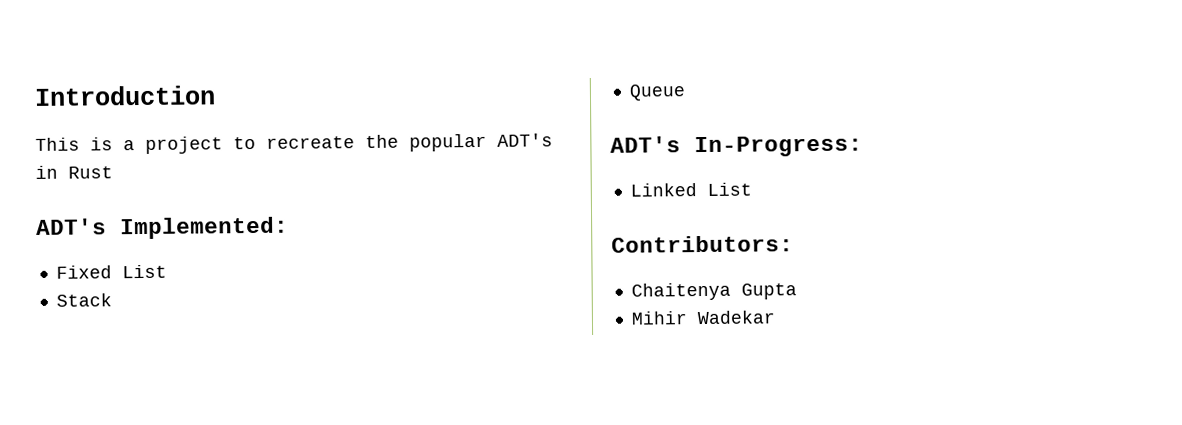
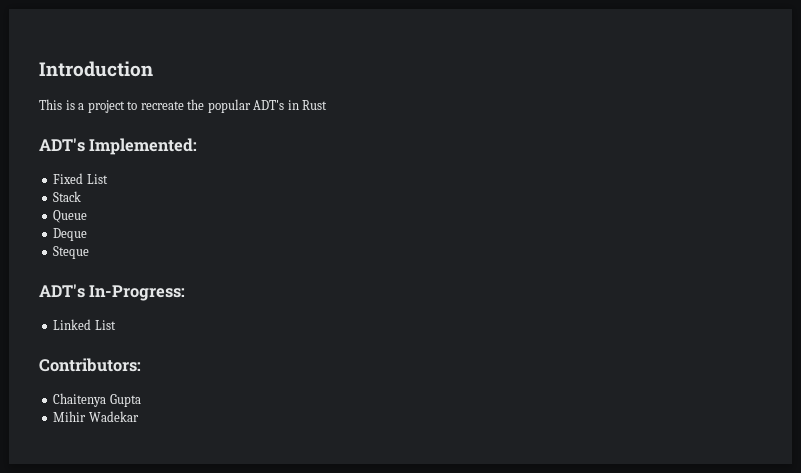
+ Deque
+ Steque

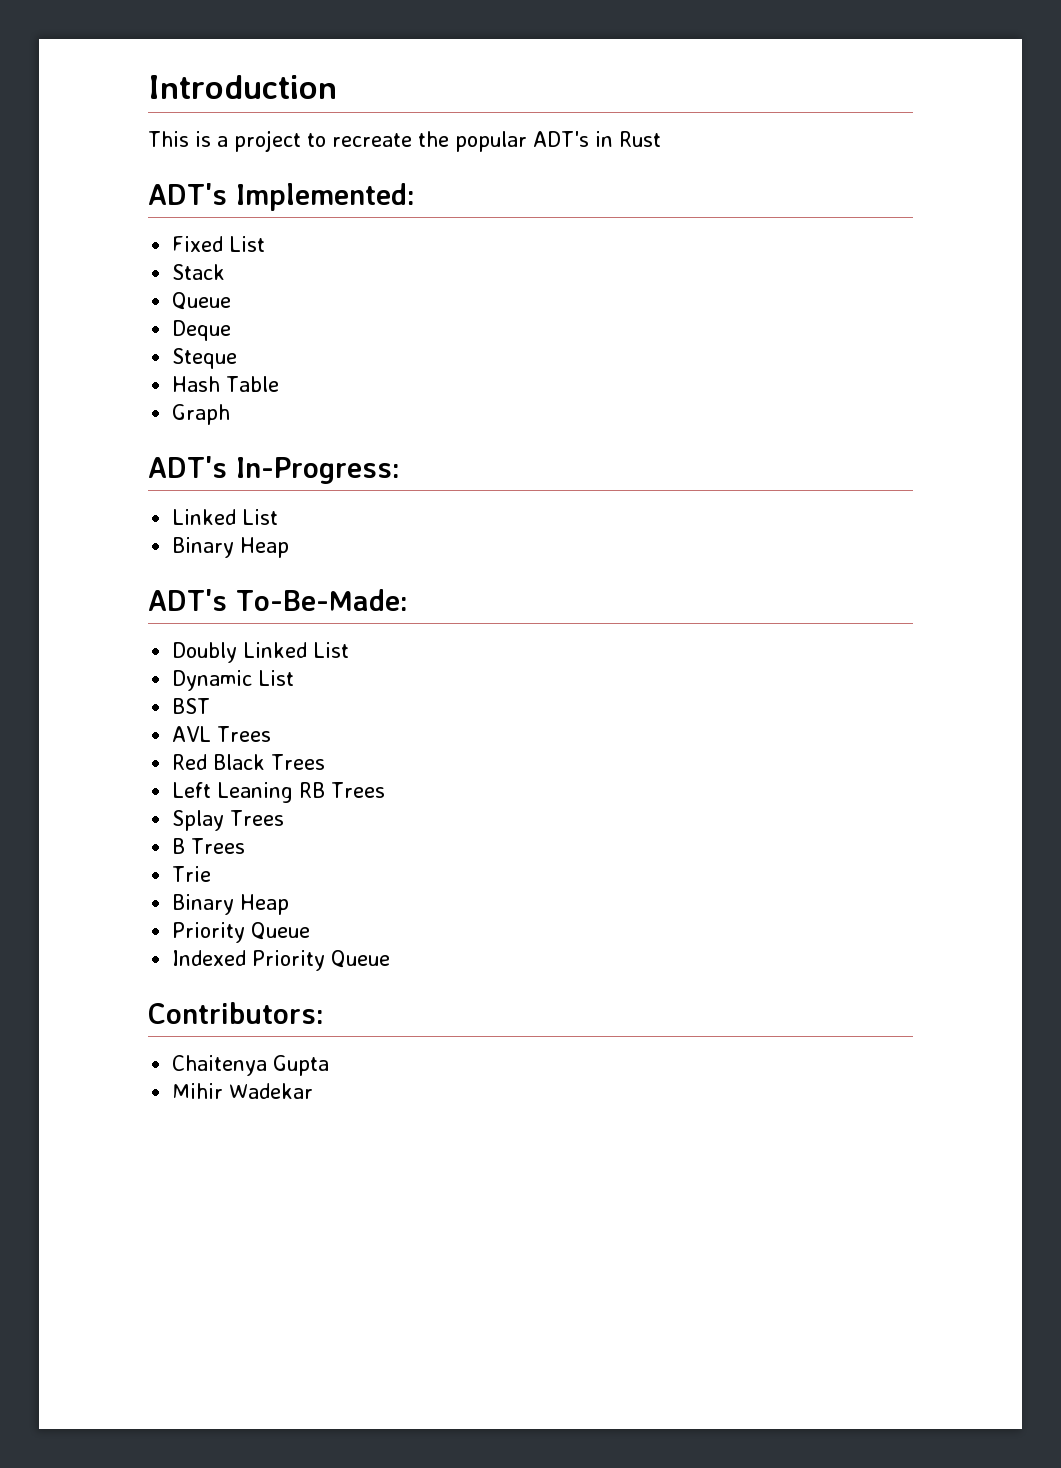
+ Hash Table
+ Graph
  ADT's In-Progress:
  Linked List
+ Binary Heap
+ ADT's To-Be-Made:
+ Doubly Linked List
+ Dynamic List
+ BST
+ AVL Trees
+ Red Black Trees
+ Left Leaning RB Trees
+ Splay Trees
+ B Trees
+ Trie
+ Binary Heap
+ Priority Queue
+ Indexed Priority Queue

